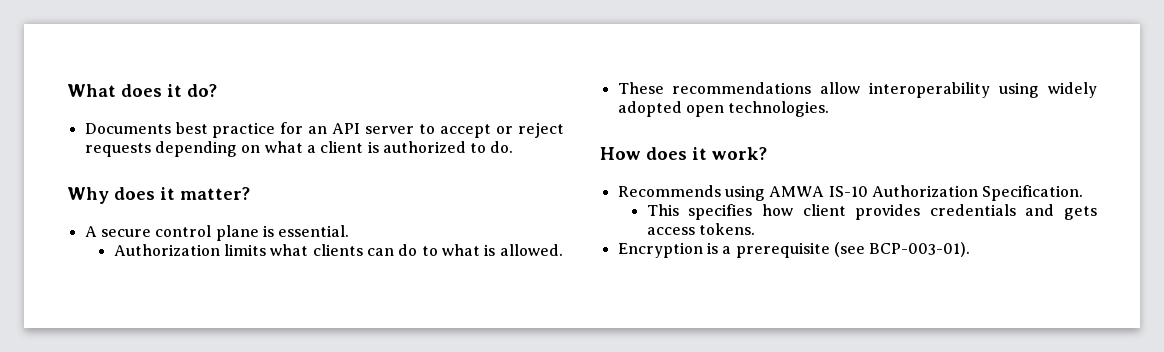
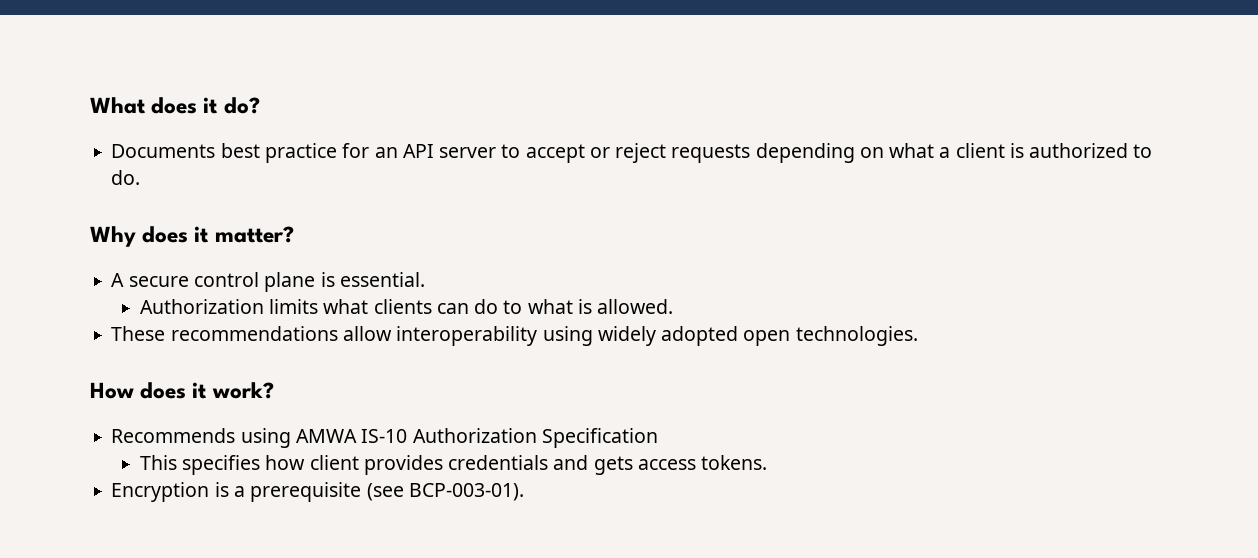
- Recommends using AMWA IS-10 Authorization Specification.
+ Recommends using AMWA IS-10 Authorization Specification

